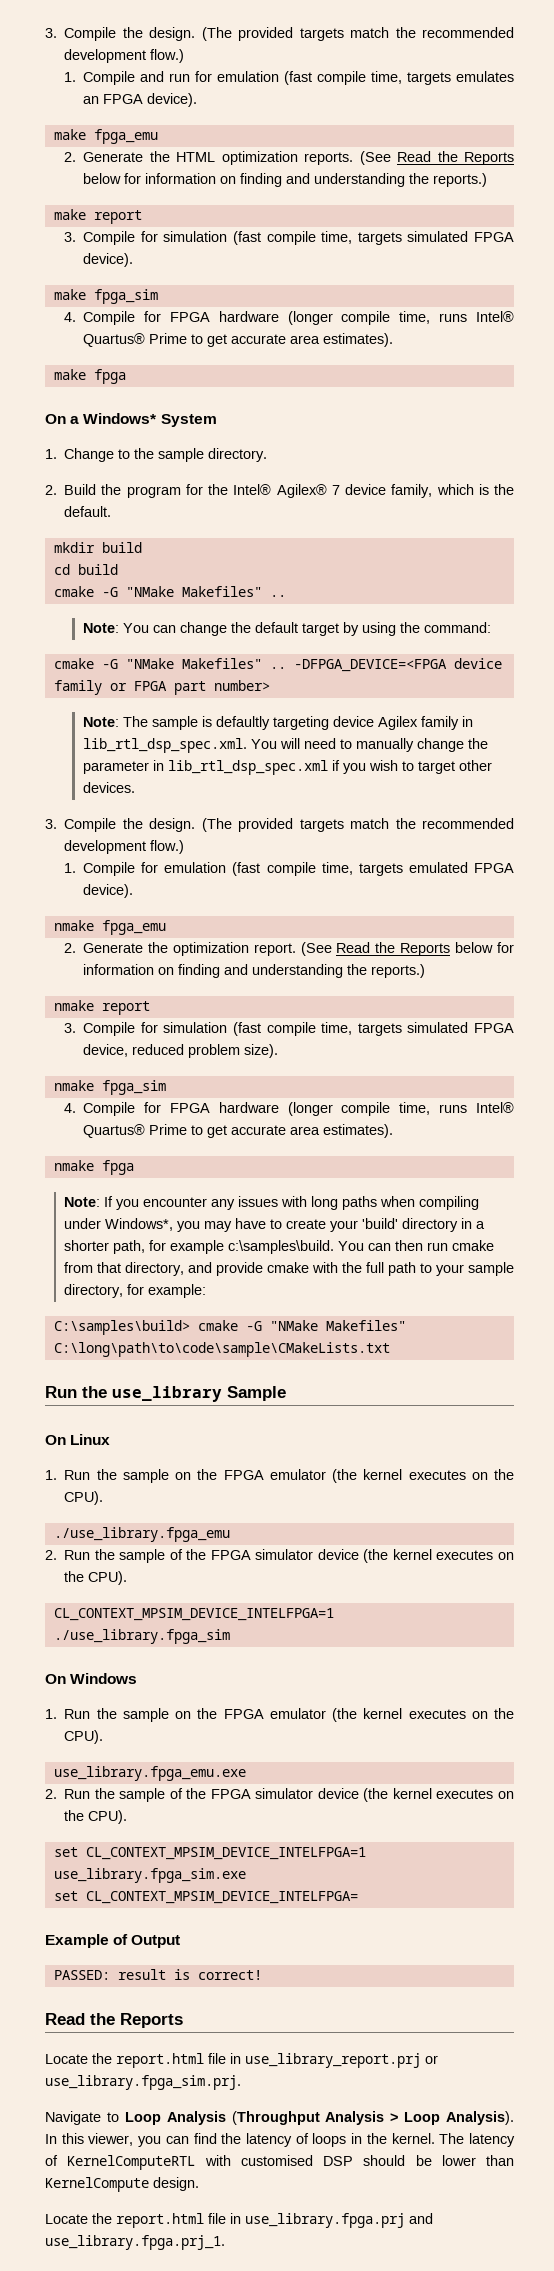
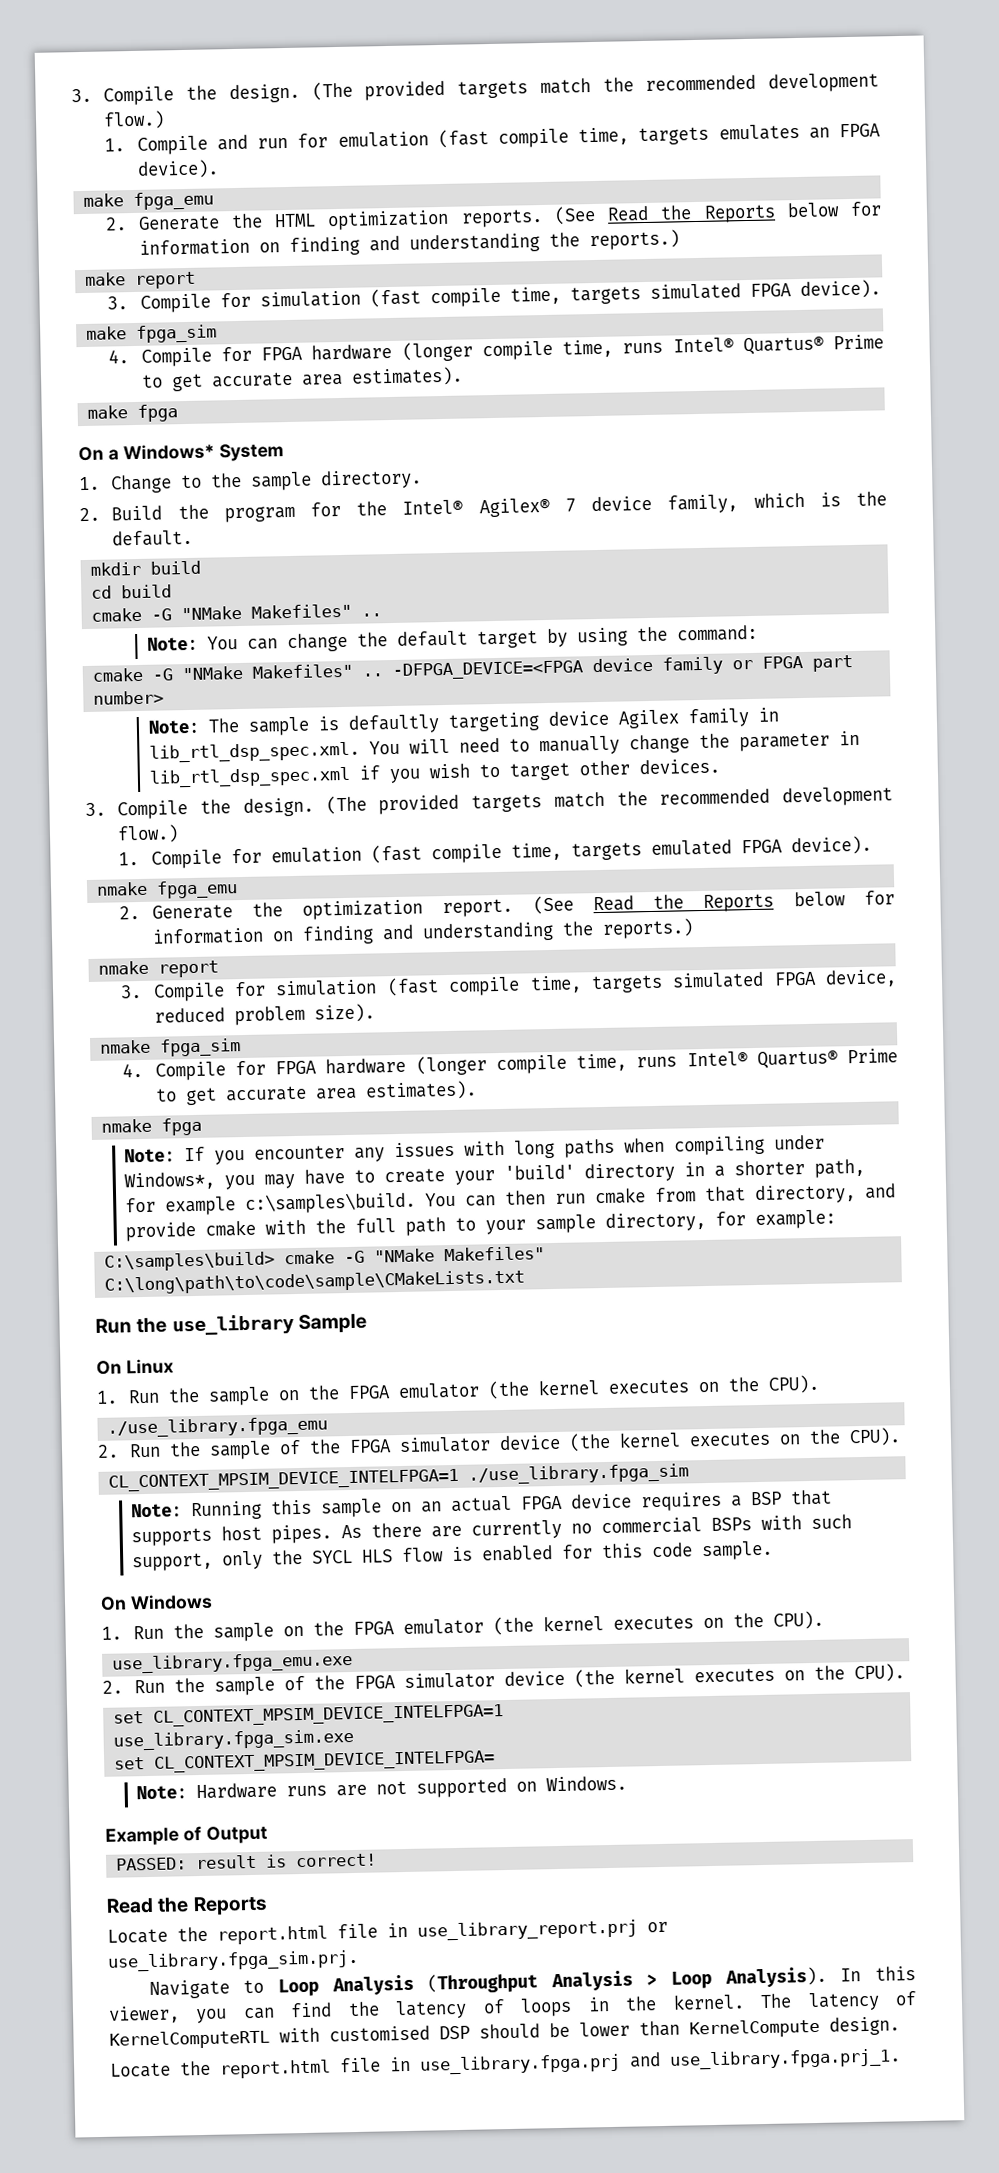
+ Note: Running this sample on an actual FPGA device requires a BSP that supports host pipes. As there are currently no commercial BSPs with such support, only the SYCL HLS flow is enabled for this code sample.
+ Note: Hardware runs are not supported on Windows.

